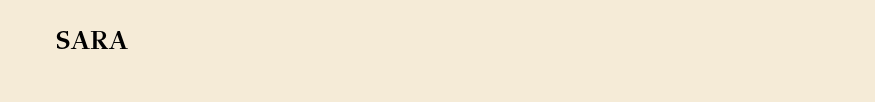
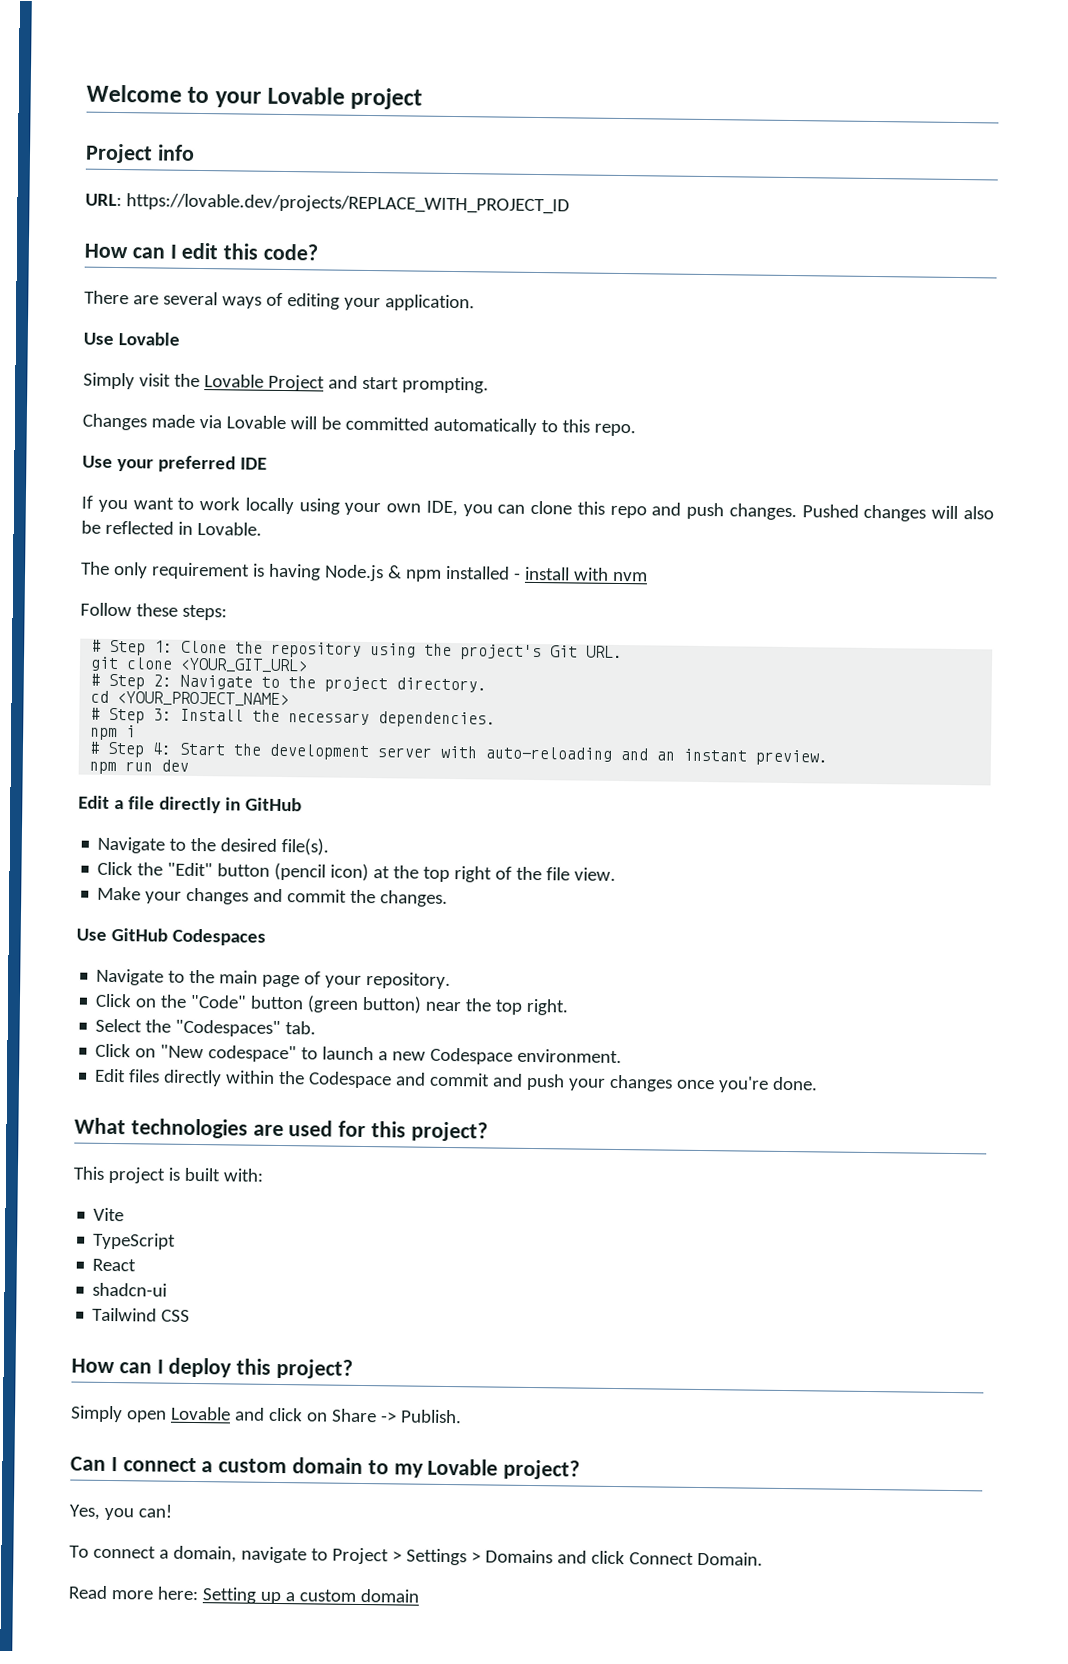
- SARA
+ Welcome to your Lovable project
+ Project info
+ URL: https://lovable.dev/projects/REPLACE_WITH_PROJECT_ID
+ How can I edit this code?
+ There are several ways of editing your application.
+ Use Lovable
+ Simply visit the Lovable Project and start prompting.
+ Changes made via Lovable will be committed automatically to this repo.
+ Use your preferred IDE
+ If you want to work locally using your own IDE, you can clone this repo and push changes. Pushed changes will also be reflected in Lovable.
+ The only requirement is having Node.js & npm installed - install with nvm
+ Follow these steps:
+ # Step 1: Clone the repository using the project's Git URL.
+ git clone <YOUR_GIT_URL>
+ # Step 2: Navigate to the project directory.
+ cd <YOUR_PROJECT_NAME>
+ # Step 3: Install the necessary dependencies.
+ npm i
+ # Step 4: Start the development server with auto-reloading and an instant preview.
+ npm run dev
+ Edit a file directly in GitHub
+ Navigate to the desired file(s).
+ Click the "Edit" button (pencil icon) at the top right of the file view.
+ Make your changes and commit the changes.
+ Use GitHub Codespaces
+ Navigate to the main page of your repository.
+ Click on the "Code" button (green button) near the top right.
+ Select the "Codespaces" tab.
+ Click on "New codespace" to launch a new Codespace environment.
+ Edit files directly within the Codespace and commit and push your changes once you're done.
+ What technologies are used for this project?
+ This project is built with:
+ Vite
+ TypeScript
+ React
+ shadcn-ui
+ Tailwind CSS
+ How can I deploy this project?
+ Simply open Lovable and click on Share -> Publish.
+ Can I connect a custom domain to my Lovable project?
+ Yes, you can!
+ To connect a domain, navigate to Project > Settings > Domains and click Connect Domain.
+ Read more here: Setting up a custom domain

